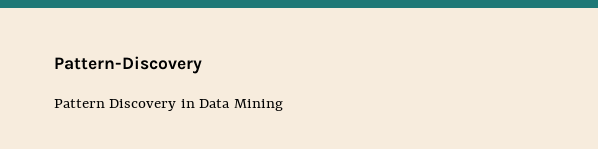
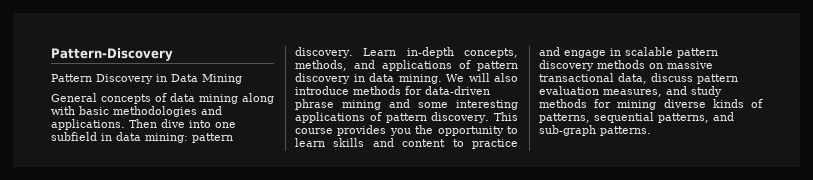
+ General concepts of data mining along with basic methodologies and applications. Then dive into one subfield in data mining: pattern discovery. Learn in-depth concepts, methods, and applications of pattern discovery in data mining. We will also introduce methods for data-driven phrase mining and some interesting applications of pattern discovery. This course provides you the opportunity to learn skills and content to practice and engage in scalable pattern discovery methods on massive transactional data, discuss pattern evaluation measures, and study methods for mining diverse kinds of patterns, sequential patterns, and sub-graph patterns.

